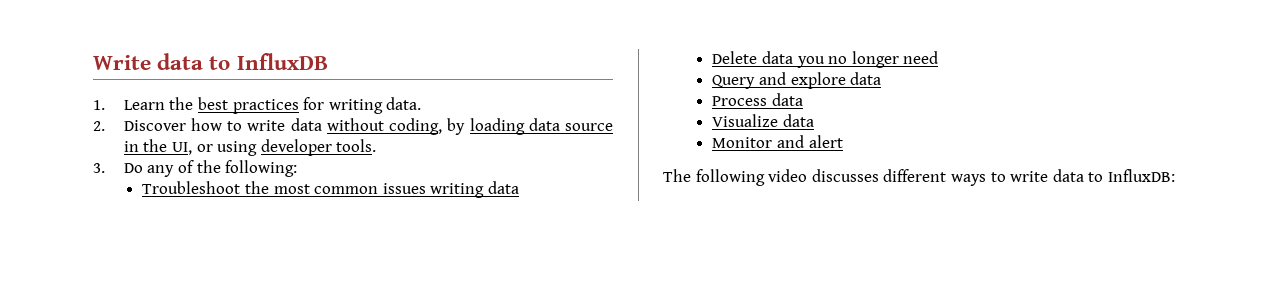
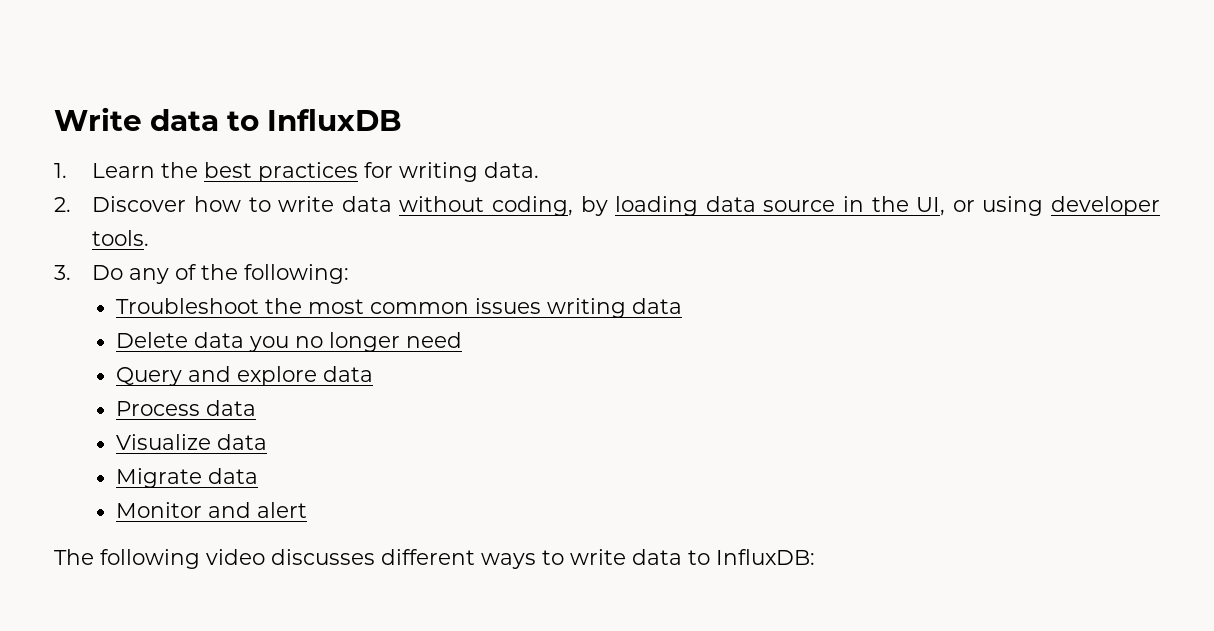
+ Migrate data

